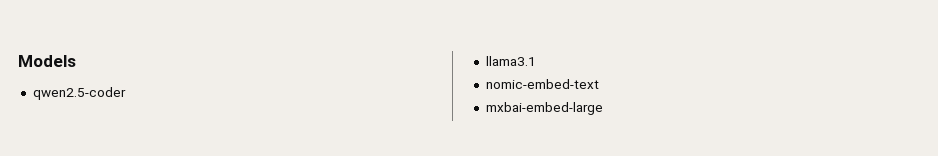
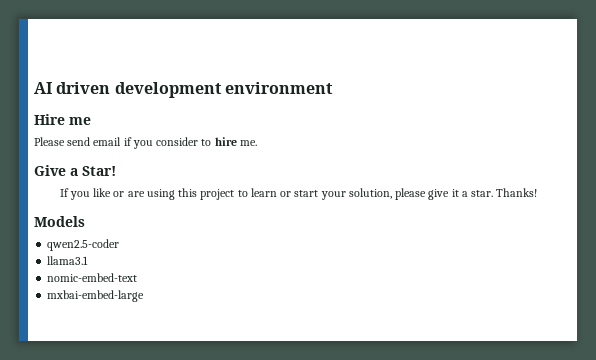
+ AI driven development environment
+ Hire me
+ Please send email if you consider to hire me.
+ Give a Star!
+ If you like or are using this project to learn or start your solution, please give it a star. Thanks!

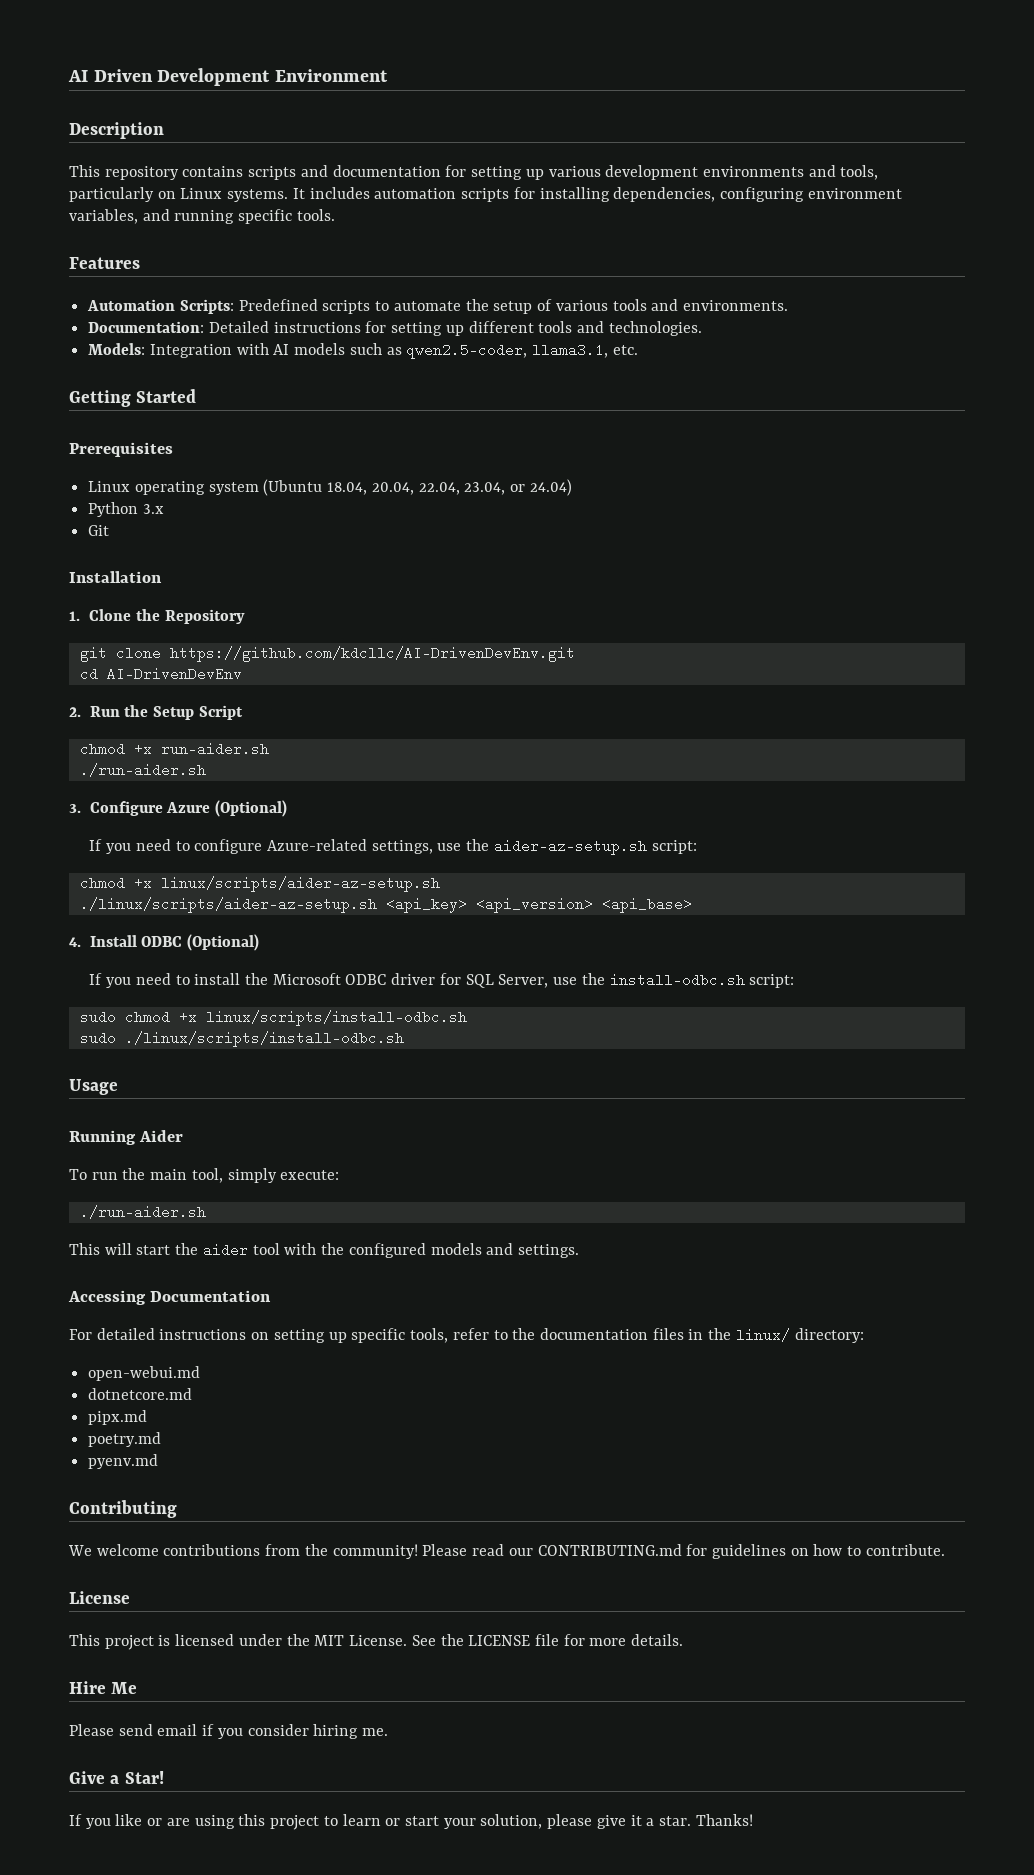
- AI driven development environment
+ AI Driven Development Environment
+ Description
+ This repository contains scripts and documentation for setting up various development environments and tools, particularly on Linux systems. It includes automation scripts for installing dependencies, configuring environment variables, and running specific tools.
+ Features
+ Automation Scripts: Predefined scripts to automate the setup of various tools and environments.
+ Documentation: Detailed instructions for setting up different tools and technologies.
+ Models: Integration with AI models such as qwen2.5-coder, llama3.1, etc.
+ Getting Started
+ Prerequisites
+ Linux operating system (Ubuntu 18.04, 20.04, 22.04, 23.04, or 24.04)
+ Python 3.x
+ Git
+ Installation
+ 1. Clone the Repository
+ git clone https://github.com/kdcllc/AI-DrivenDevEnv.git
+ cd AI-DrivenDevEnv
+ 2. Run the Setup Script
+ chmod +x run-aider.sh
+ ./run-aider.sh
+ 3. Configure Azure (Optional)
+ If you need to configure Azure-related settings, use the aider-az-setup.sh script:
+ chmod +x linux/scripts/aider-az-setup.sh
+ ./linux/scripts/aider-az-setup.sh <api_key> <api_version> <api_base>
+ 4. Install ODBC (Optional)
+ If you need to install the Microsoft ODBC driver for SQL Server, use the install-odbc.sh script:
+ sudo chmod +x linux/scripts/install-odbc.sh
+ sudo ./linux/scripts/install-odbc.sh
+ Usage
+ Running Aider
+ To run the main tool, simply execute:
+ ./run-aider.sh
+ This will start the aider tool with the configured models and settings.
+ Accessing Documentation
+ For detailed instructions on setting up specific tools, refer to the documentation files in the linux/ directory:
+ open-webui.md
+ dotnetcore.md
+ pipx.md
+ poetry.md
+ pyenv.md
+ Contributing
+ We welcome contributions from the community! Please read our CONTRIBUTING.md for guidelines on how to contribute.
+ License
+ This project is licensed under the MIT License. See the LICENSE file for more details.
- Hire me
+ Hire Me
- Please send email if you consider to hire me.
+ Please send email if you consider hiring me.
- Models
- qwen2.5-coder
- llama3.1
- nomic-embed-text
- mxbai-embed-large

